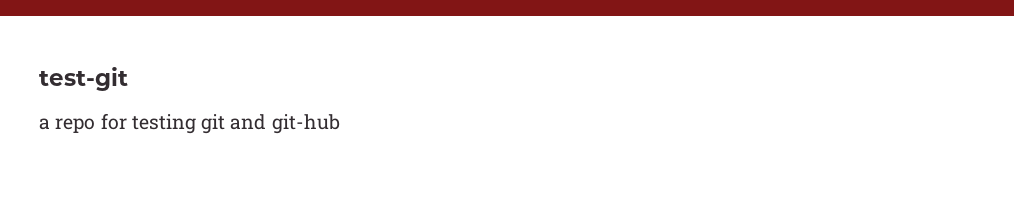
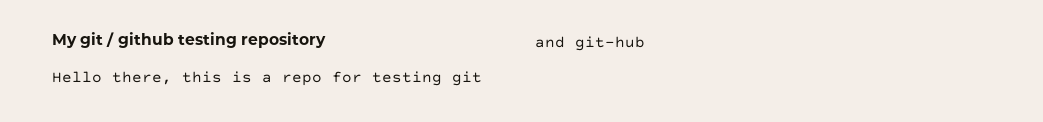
- test-git
- a repo for testing git and git-hub
+ My git / github testing repository
+ Hello there, this is a repo for testing git and git-hub

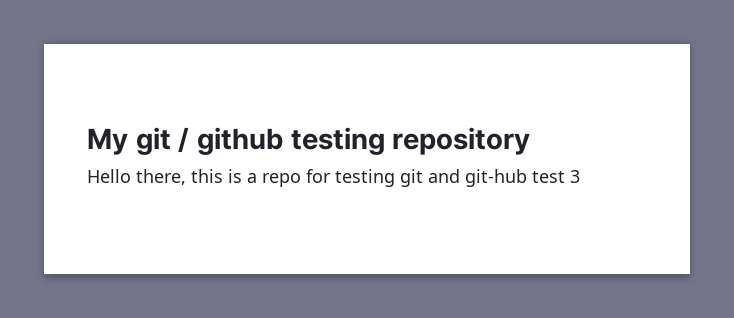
- Hello there, this is a repo for testing git and git-hub
+ Hello there, this is a repo for testing git and git-hub test 3

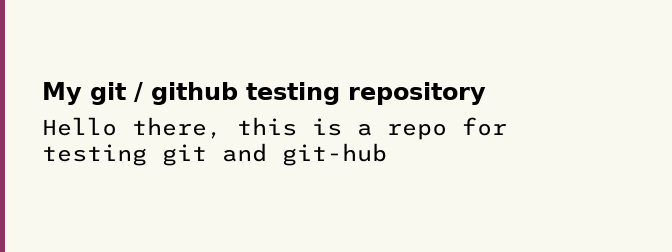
- Hello there, this is a repo for testing git and git-hub test 3
+ Hello there, this is a repo for testing git and git-hub

